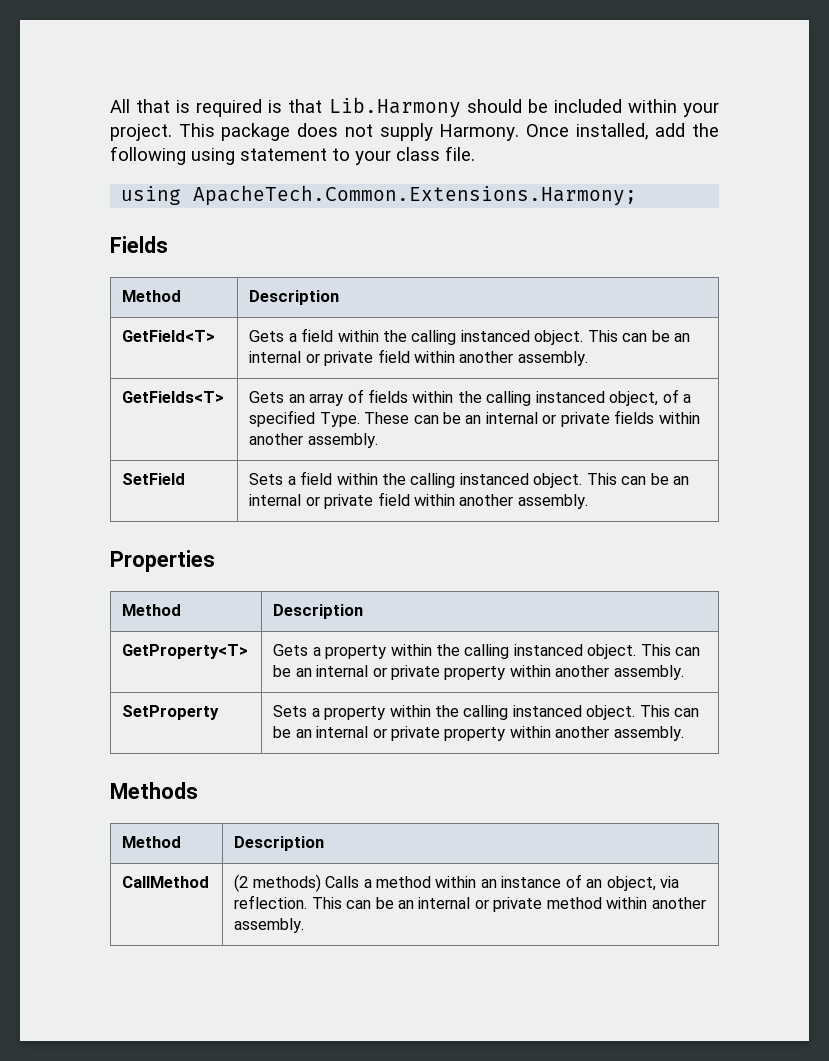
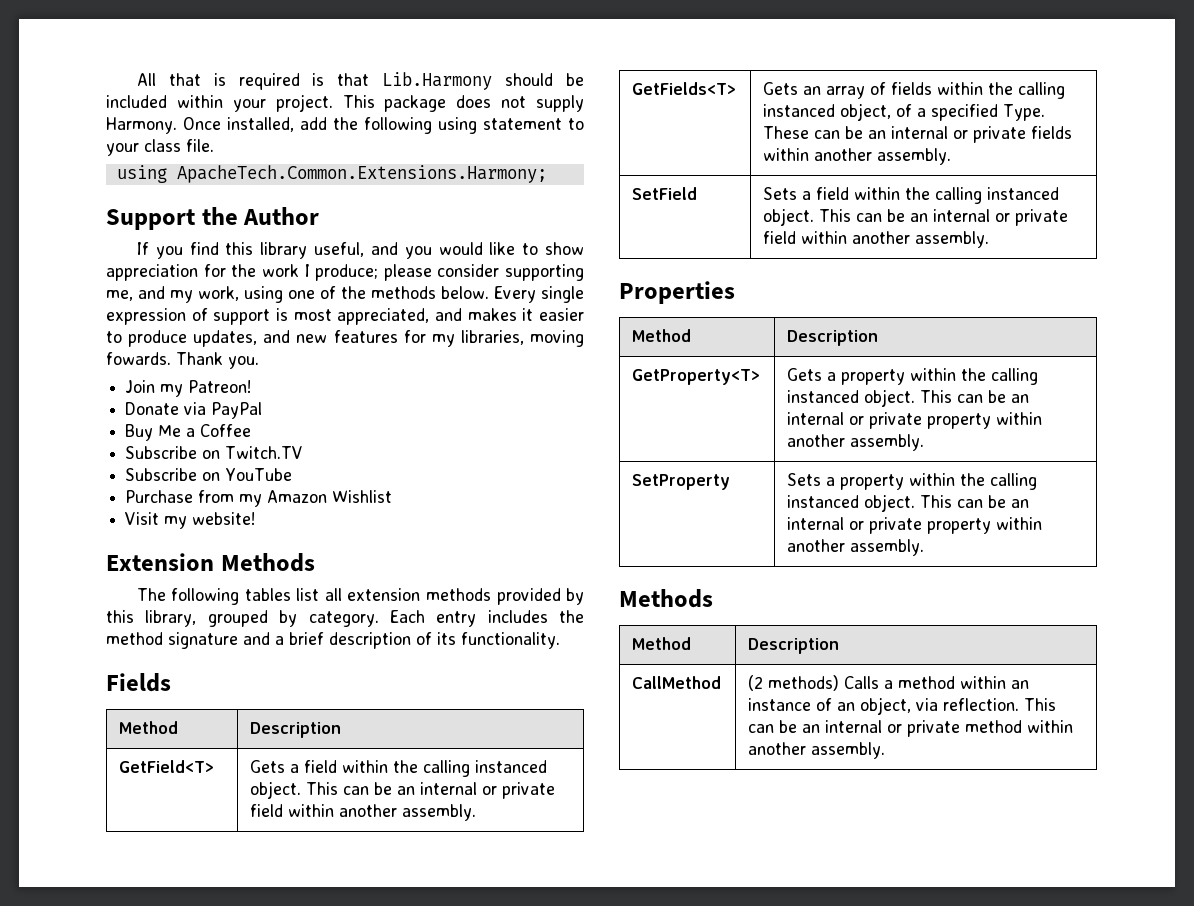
+ Support the Author
+ If you find this library useful, and you would like to show appreciation for the work I produce; please consider supporting me, and my work, using one of the methods below. Every single expression of support is most appreciated, and makes it easier to produce updates, and new features for my libraries, moving fowards. Thank you.
+ Join my Patreon!
+ Donate via PayPal
+ Buy Me a Coffee
+ Subscribe on Twitch.TV
+ Subscribe on YouTube
+ Purchase from my Amazon Wishlist
+ Visit my website!
+ Extension Methods
+ The following tables list all extension methods provided by this library, grouped by category. Each entry includes the method signature and a brief description of its functionality.

